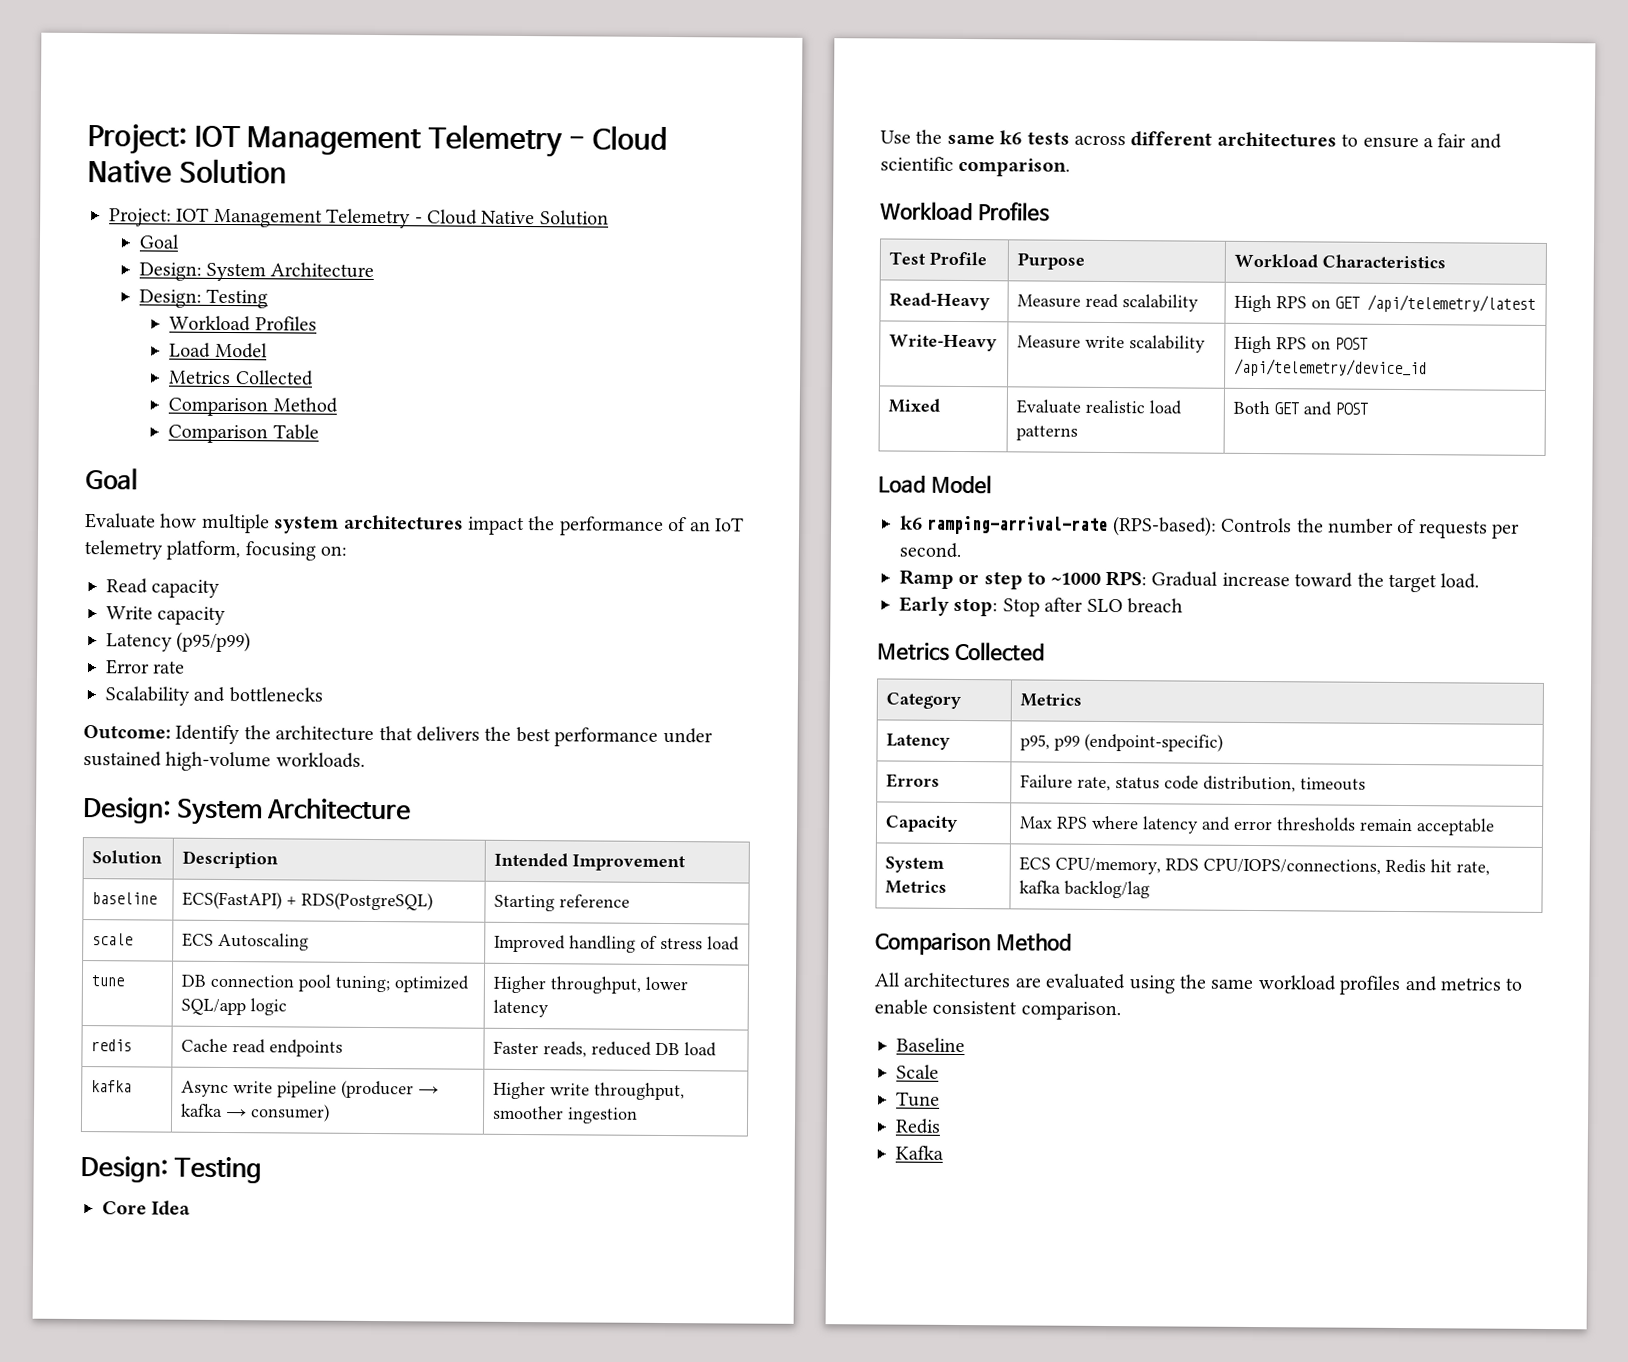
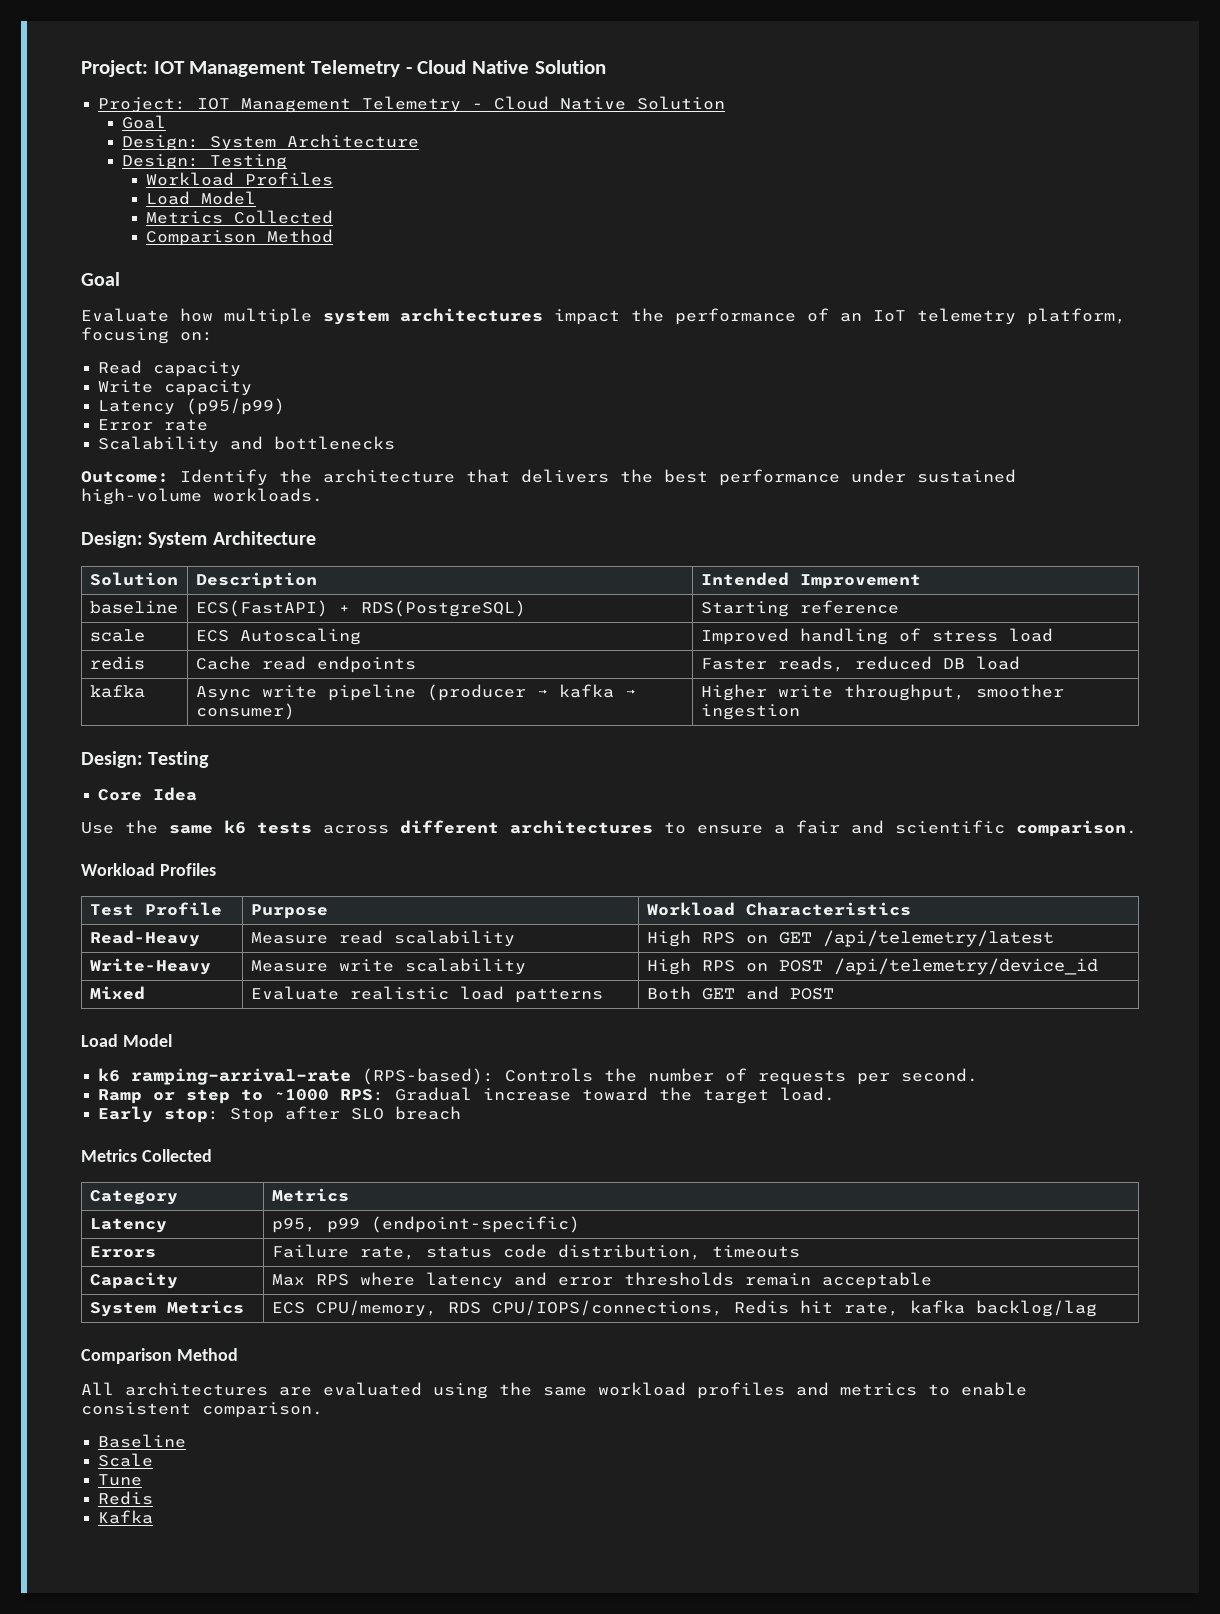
- Comparison Table
- tune | DB connection pool tuning; optimized SQL/app logic | Higher throughput, lower latency

